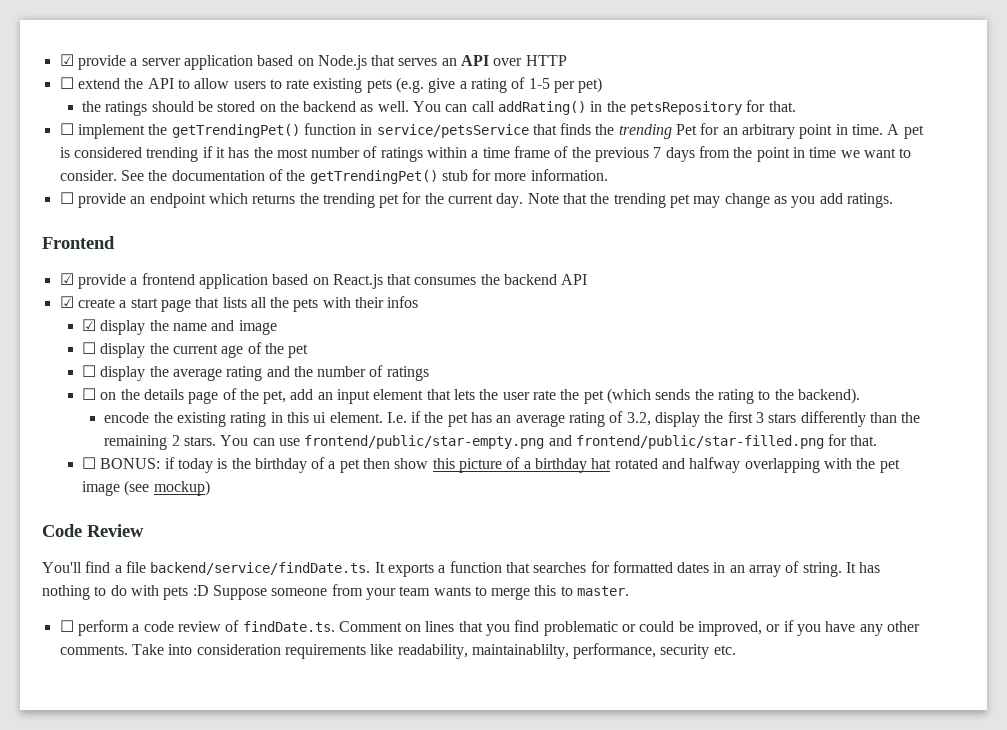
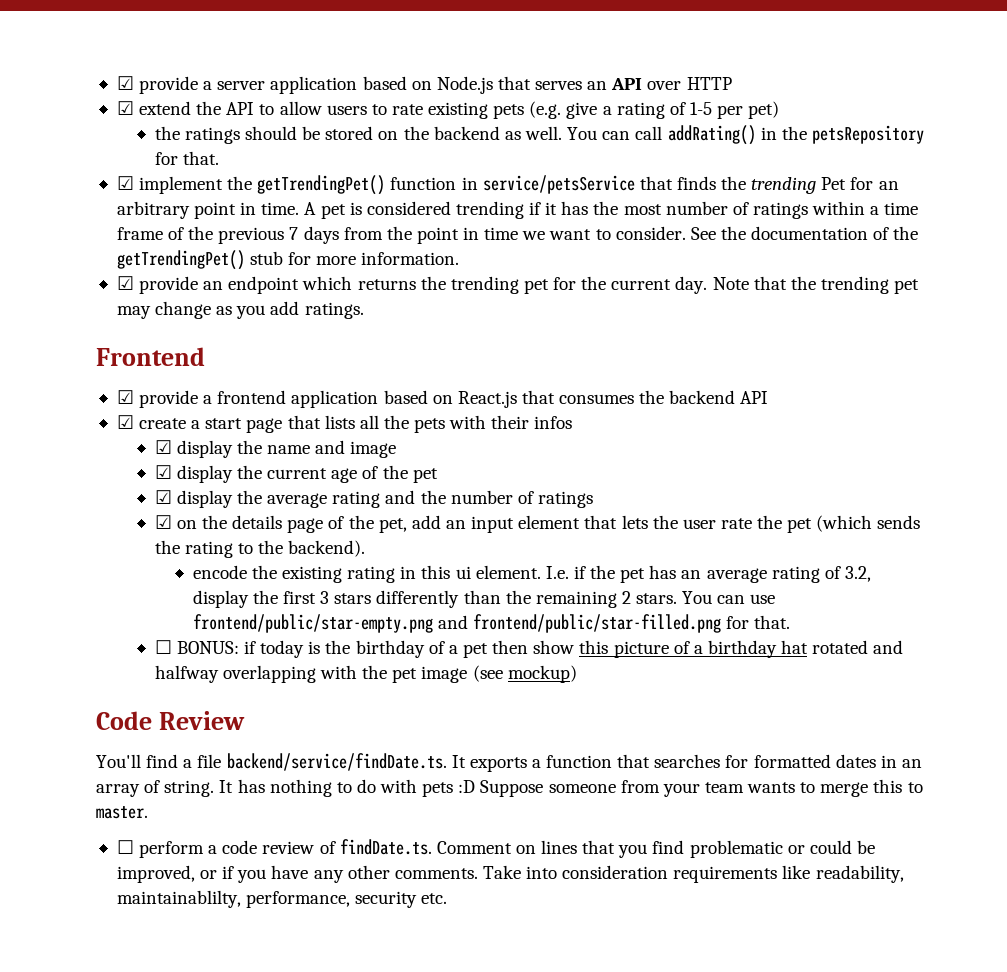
- ☐ extend the API to allow users to rate existing pets (e.g. give a rating of 1-5 per pet)
+ ☑ extend the API to allow users to rate existing pets (e.g. give a rating of 1-5 per pet)
- ☐ implement the getTrendingPet() function in service/petsService that finds the trending Pet for an arbitrary point in time.
+ ☑ implement the getTrendingPet() function in service/petsService that finds the trending Pet for an arbitrary point in time.
- ☐ provide an endpoint which returns the trending pet for the current day.
+ ☑ provide an endpoint which returns the trending pet for the current day.
- ☐ display the current age of the pet
+ ☑ display the current age of the pet
- ☐ display the average rating and the number of ratings
+ ☑ display the average rating and the number of ratings
- ☐ on the details page of the pet, add an input element that lets the user rate the pet (which sends the rating to the backend).
+ ☑ on the details page of the pet, add an input element that lets the user rate the pet (which sends the rating to the backend).

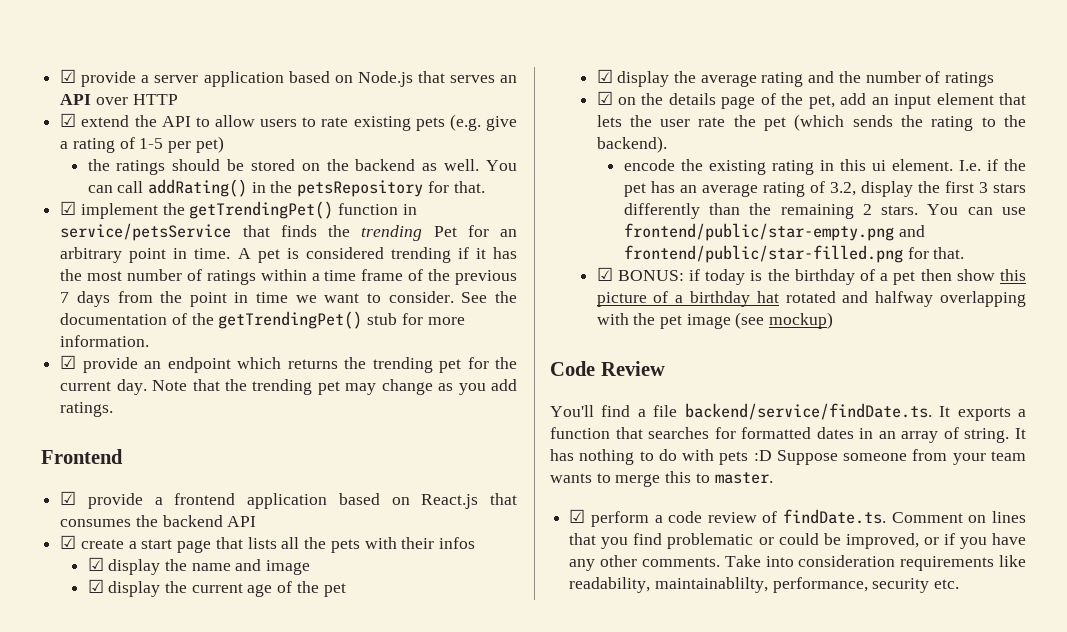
- ☐ BONUS: if today is the birthday of a pet then show this picture of a birthday hat rotated and halfway overlapping with the pet image (see mockup)
+ ☑ BONUS: if today is the birthday of a pet then show this picture of a birthday hat rotated and halfway overlapping with the pet image (see mockup)
- ☐ perform a code review of findDate.ts. Comment on lines that you find problematic or could be improved, or if you have any other comments.
+ ☑ perform a code review of findDate.ts. Comment on lines that you find problematic or could be improved, or if you have any other comments.

